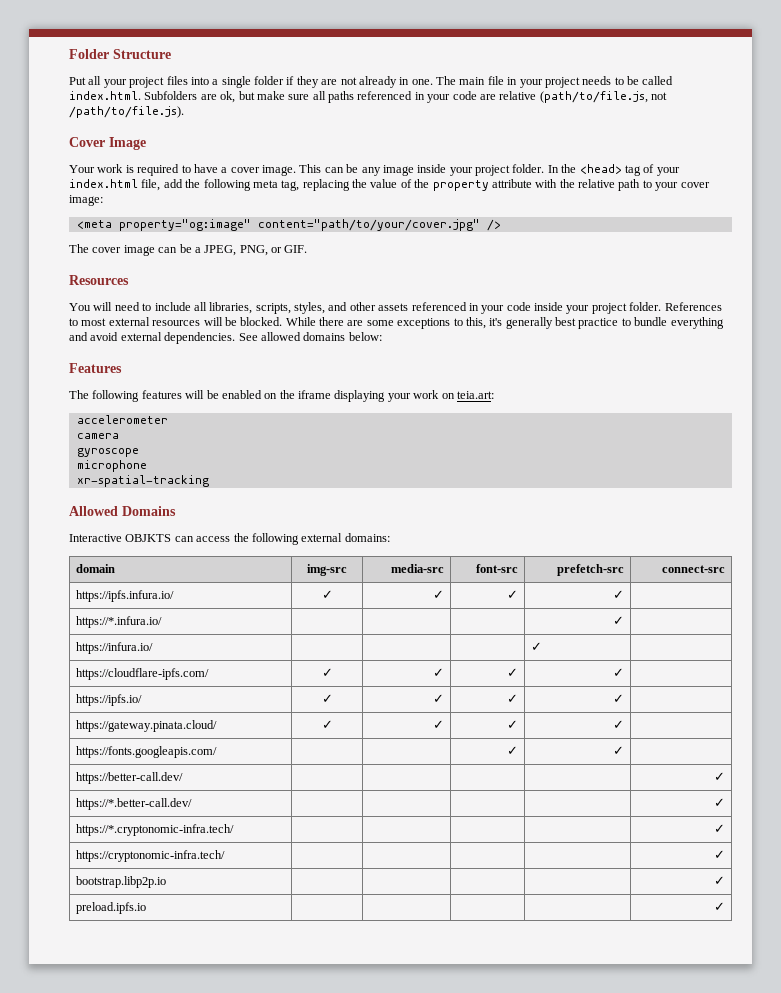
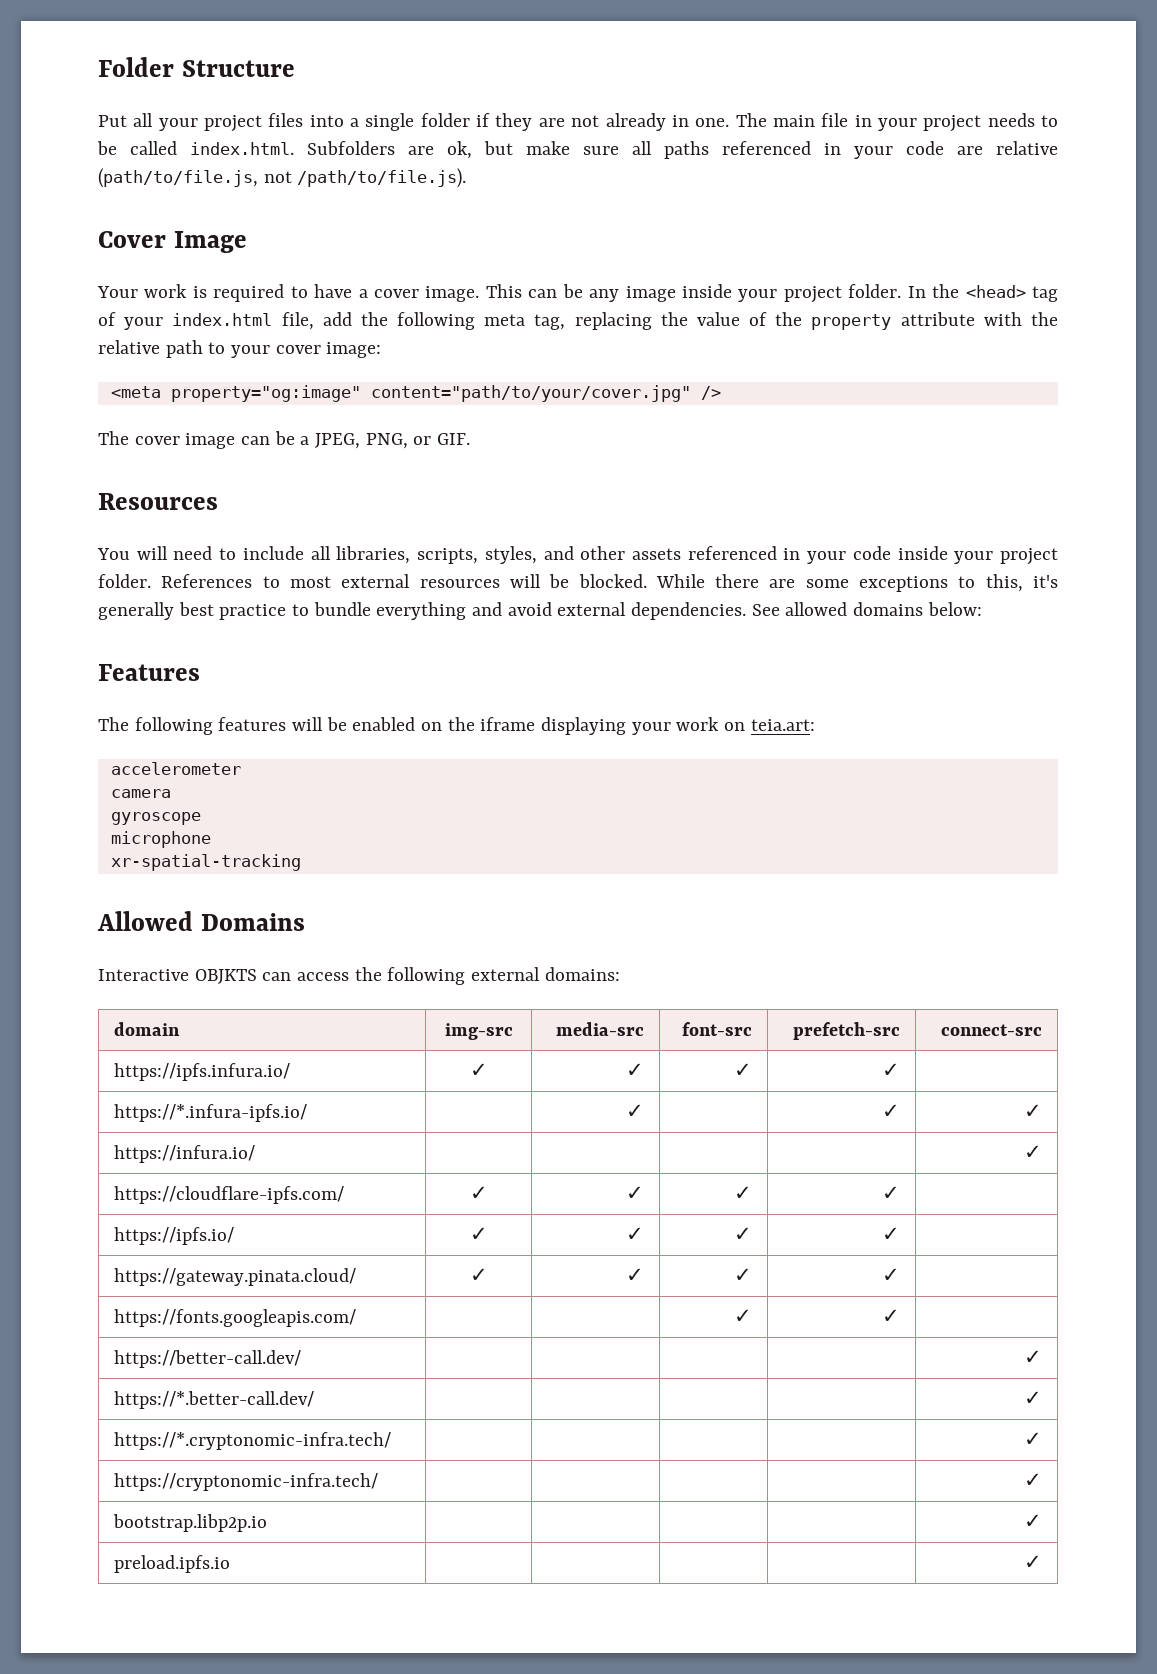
- https://*.infura.io/ | | | | ✓ |
+ https://*.infura-ipfs.io/ | | ✓ | | ✓ | ✓
- https://infura.io/ | | | | ✓ |
+ https://infura.io/ | | | | | ✓

